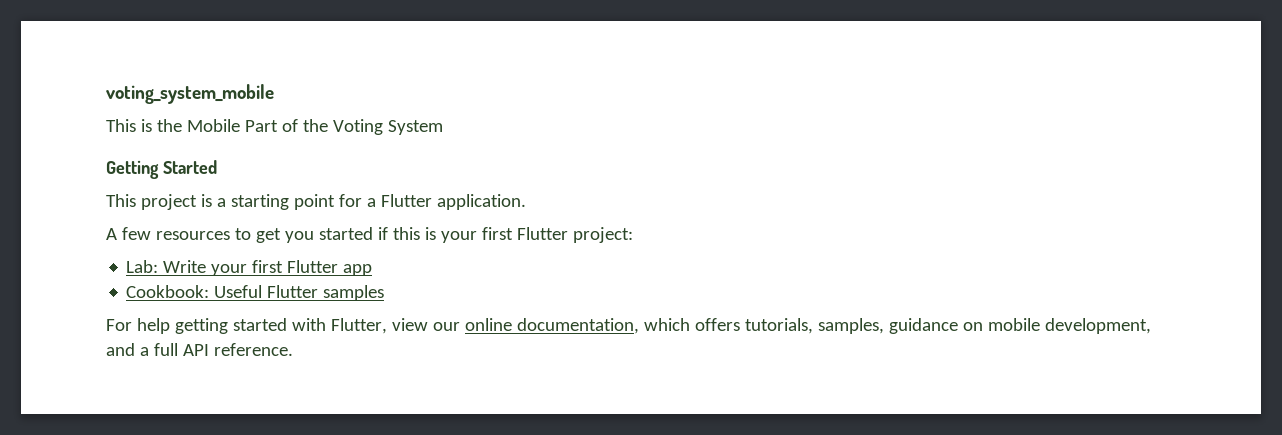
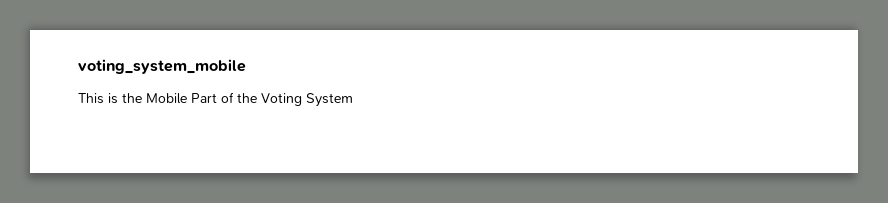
- Getting Started
- This project is a starting point for a Flutter application.
- A few resources to get you started if this is your first Flutter project:
- Lab: Write your first Flutter app
- Cookbook: Useful Flutter samples
- For help getting started with Flutter, view our online documentation, which offers tutorials, samples, guidance on mobile development, and a full API reference.

